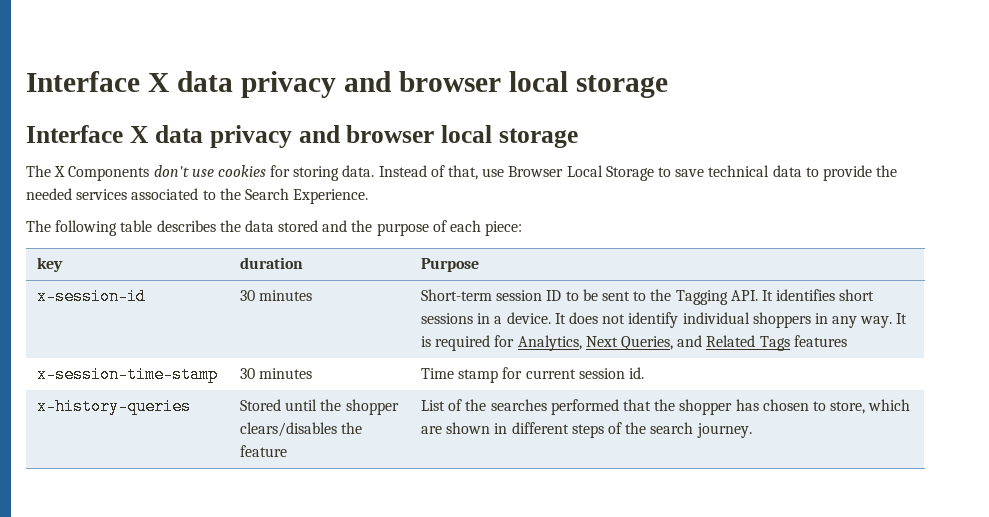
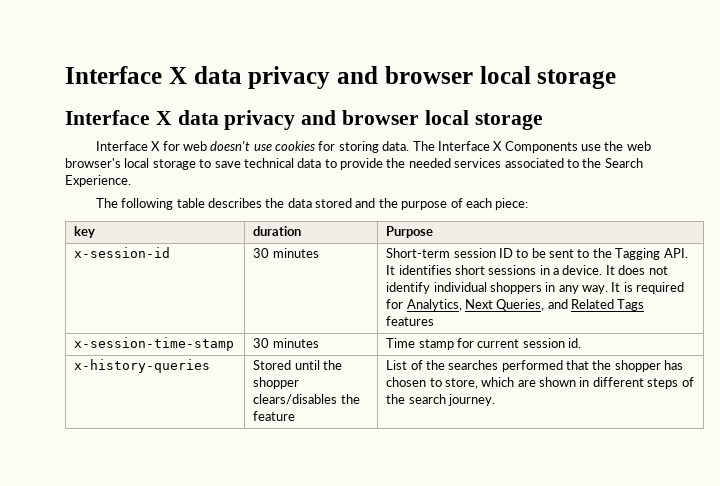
- The X Components don't use cookies for storing data.
+ Interface X for web doesn't use cookies for storing data.
- Instead of that, use Browser Local Storage to save technical data to provide the needed services associated to the Search Experience.
+ The Interface X Components use the web browser's local storage to save technical data to provide the needed services associated to the Search Experience.

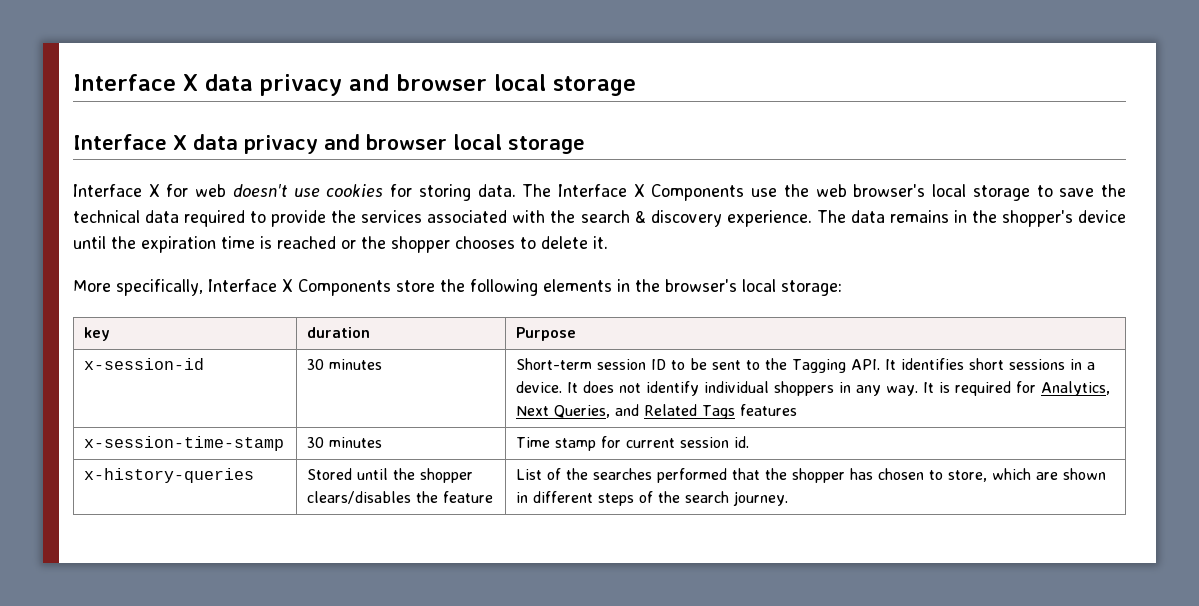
- The Interface X Components use the web browser's local storage to save technical data to provide the needed services associated to the Search Experience.
- The following table describes the data stored and the purpose of each piece:
+ The Interface X Components use the web browser's local storage to save the technical data required to provide the services associated with the search & discovery experience. The data remains in the shopper's device until the expiration time is reached or the shopper chooses to delete it.
+ More specifically, Interface X Components store the following elements in the browser's local storage:

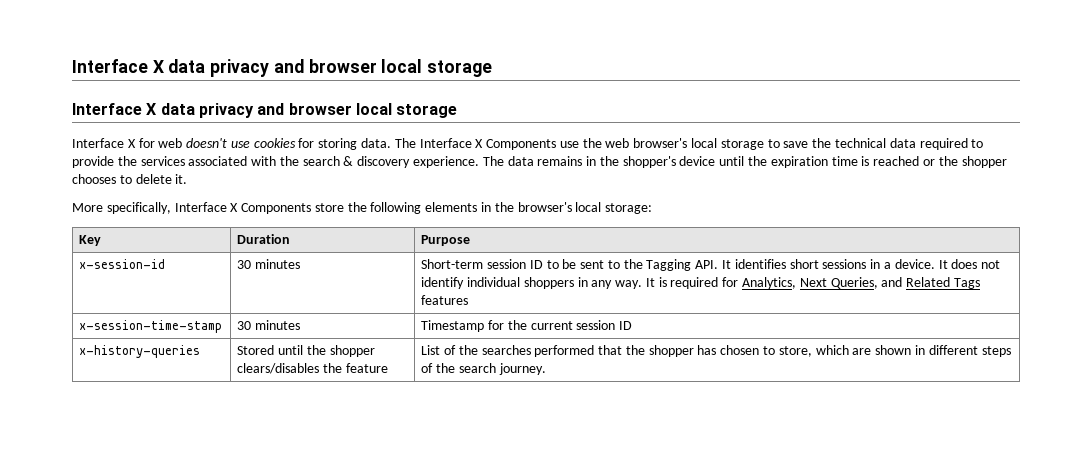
- key | duration | Purpose
+ Key | Duration | Purpose
- x-session-time-stamp | 30 minutes | Time stamp for current session id.
+ x-session-time-stamp | 30 minutes | Timestamp for the current session ID

